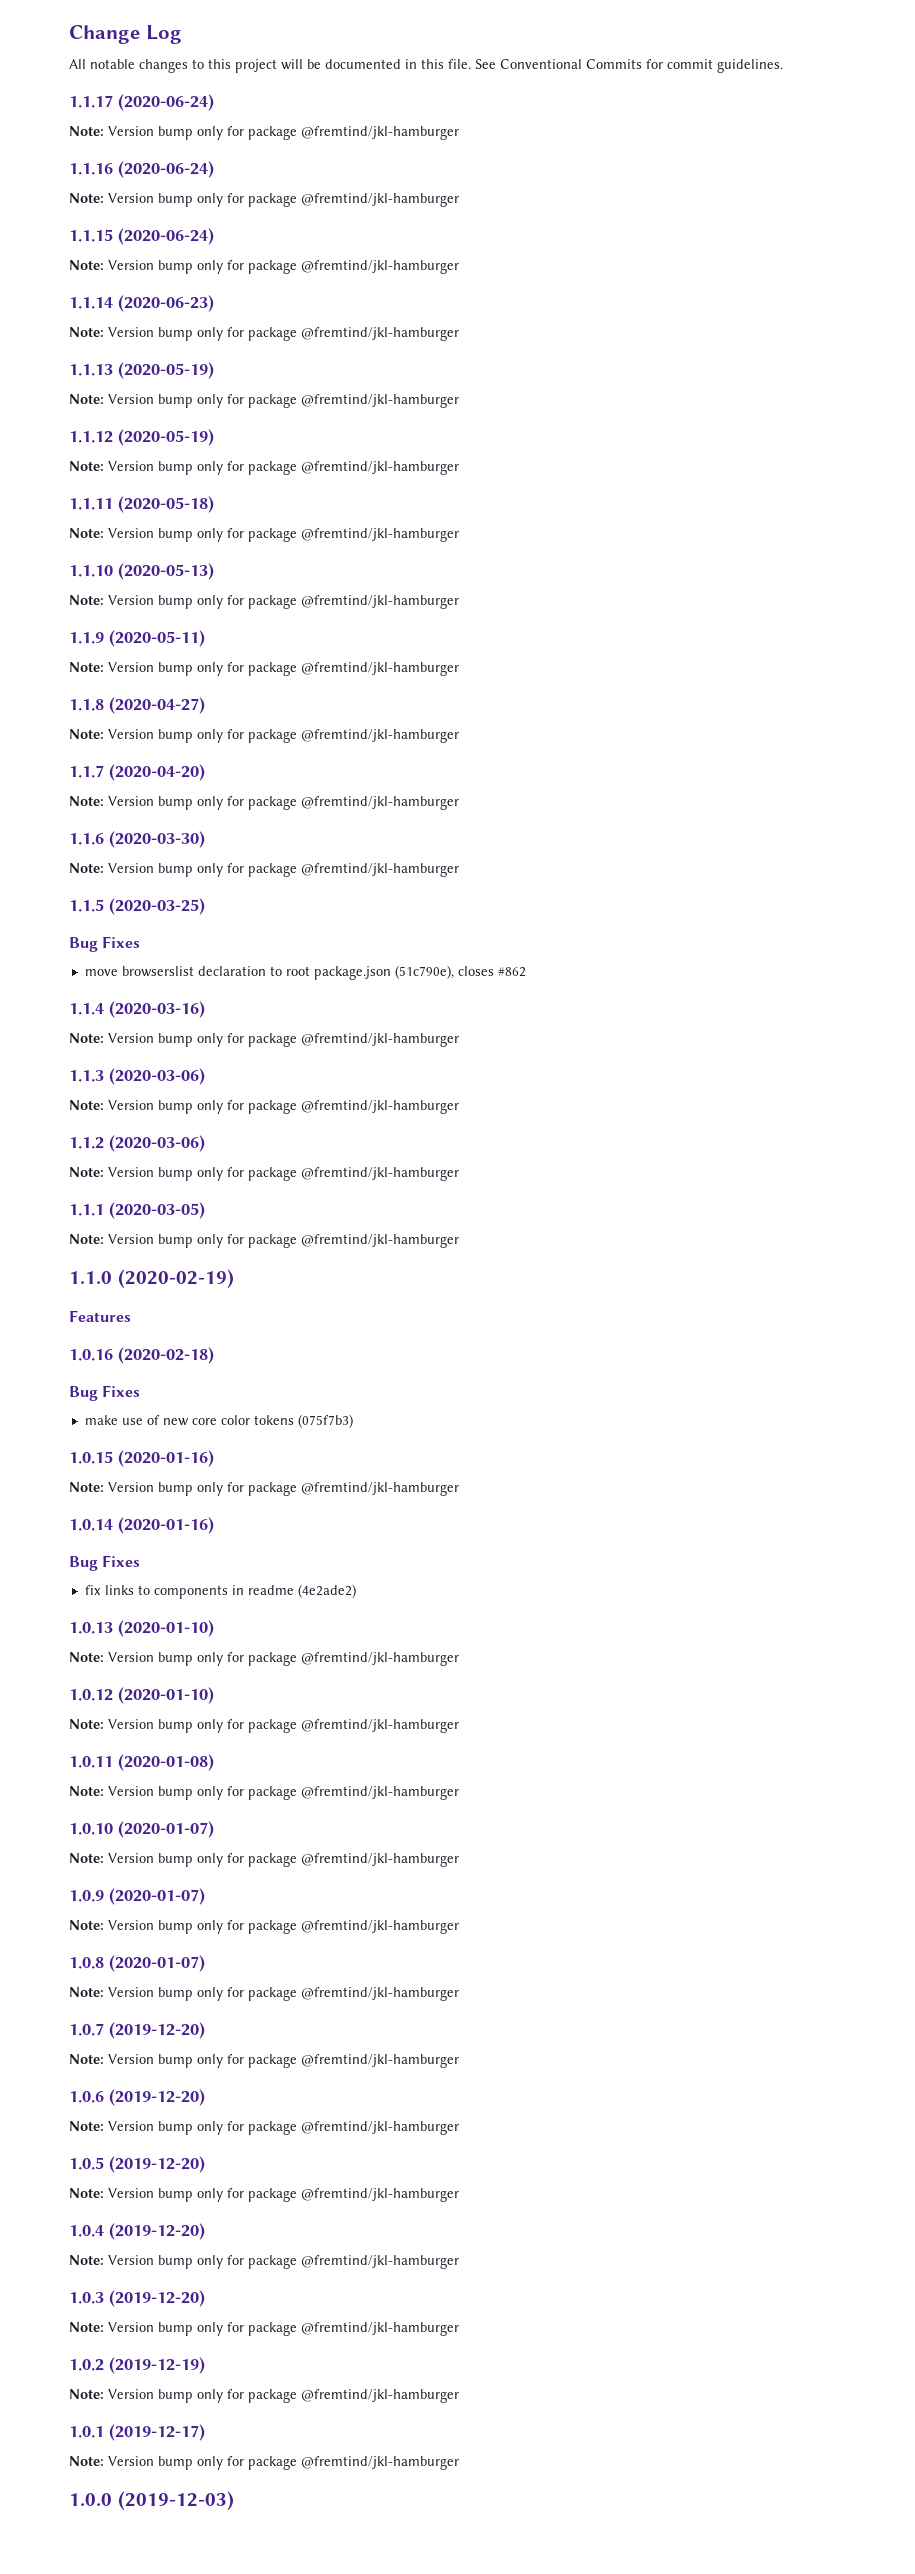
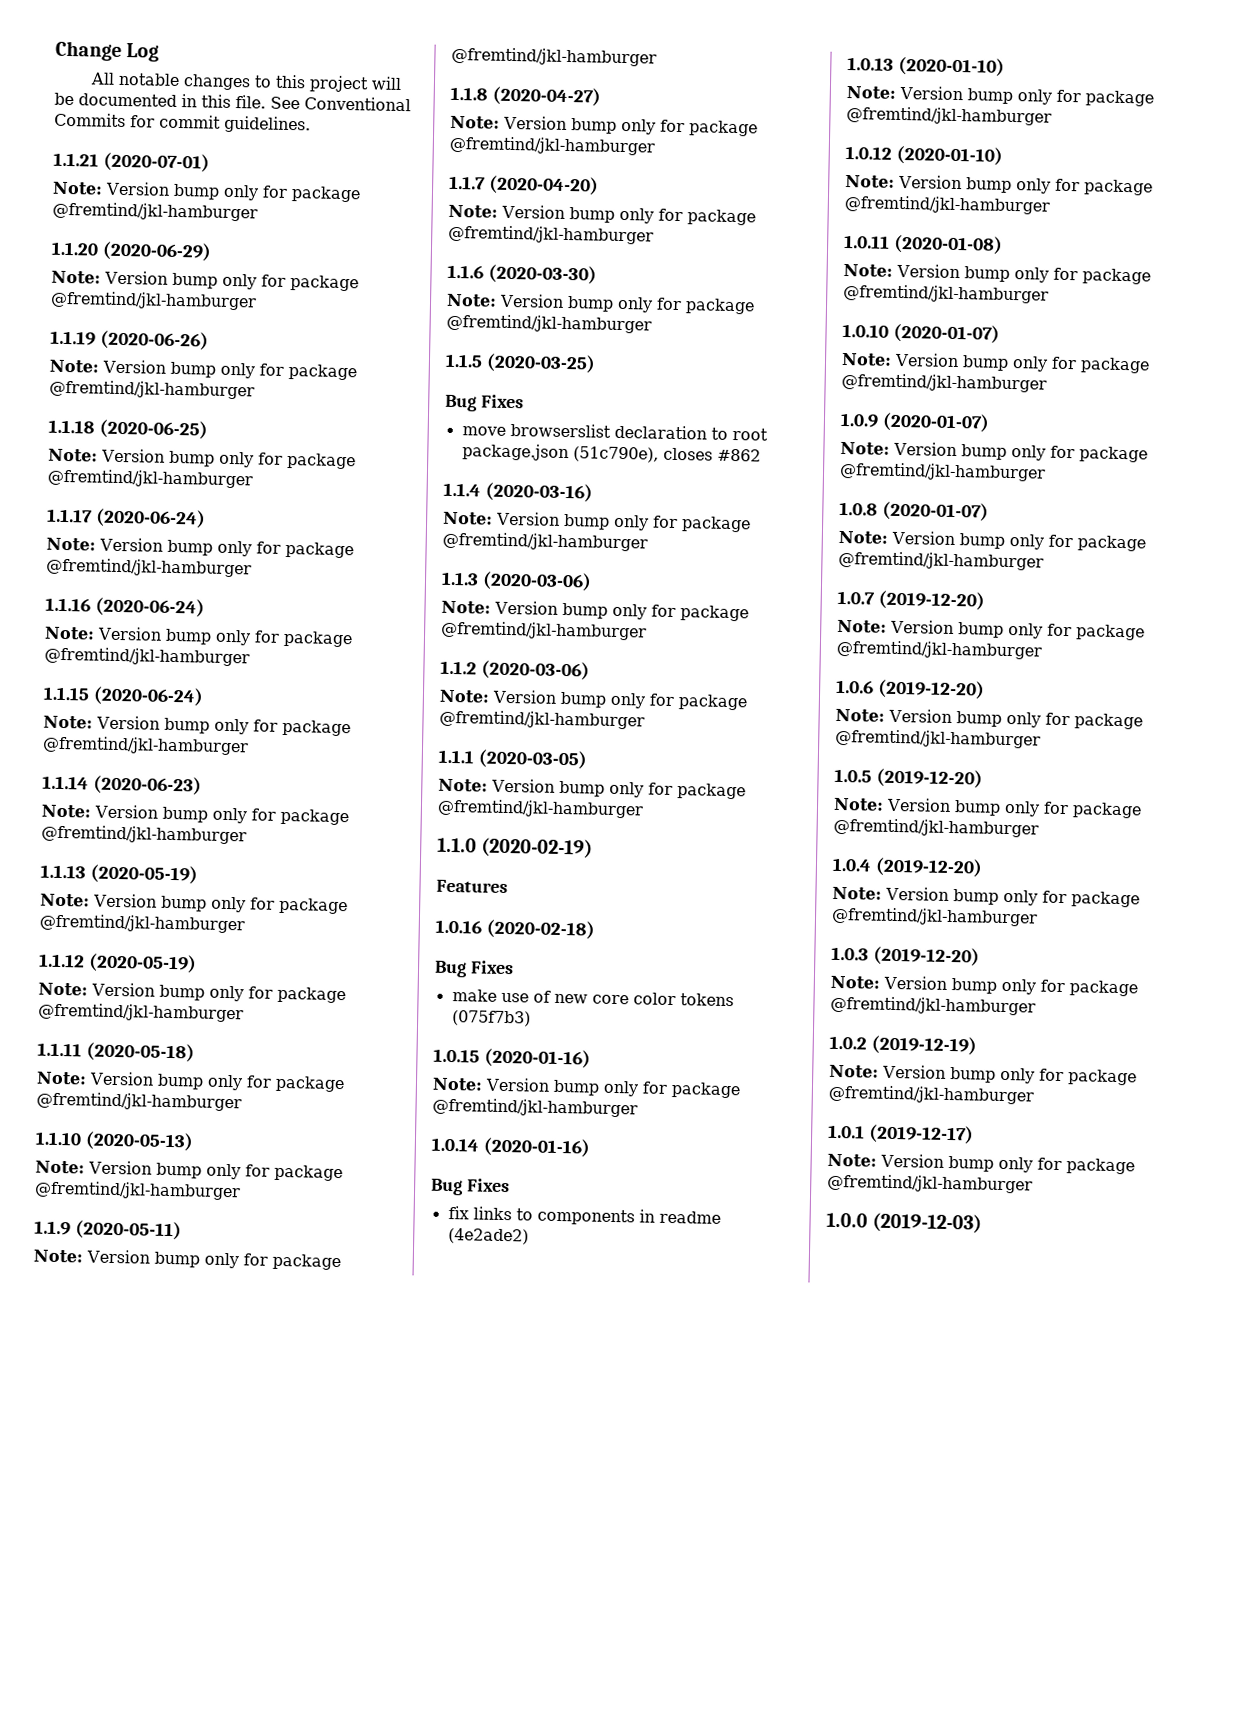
+ 1.1.21 (2020-07-01)
+ Note: Version bump only for package @fremtind/jkl-hamburger
+ 1.1.20 (2020-06-29)
+ Note: Version bump only for package @fremtind/jkl-hamburger
+ 1.1.19 (2020-06-26)
+ Note: Version bump only for package @fremtind/jkl-hamburger
+ 1.1.18 (2020-06-25)
+ Note: Version bump only for package @fremtind/jkl-hamburger

